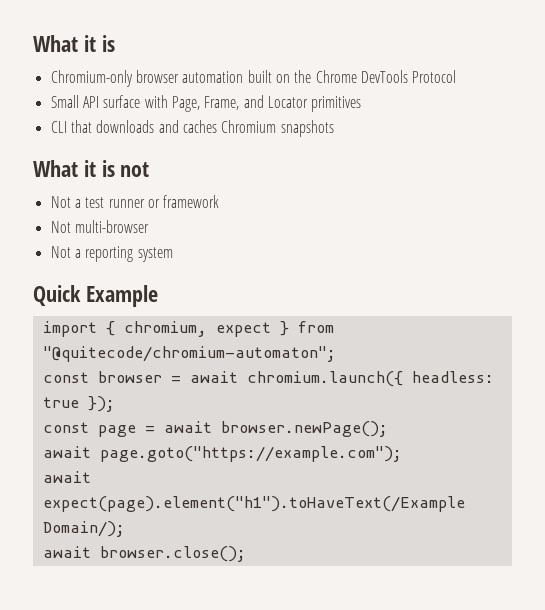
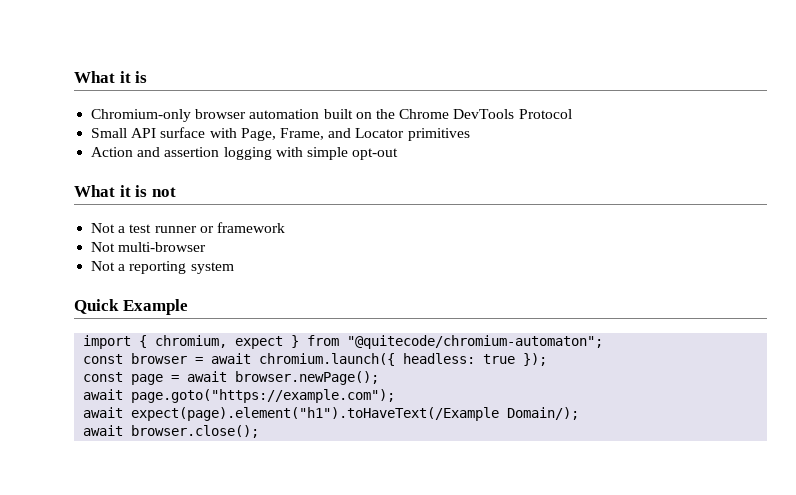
- CLI that downloads and caches Chromium snapshots
+ Action and assertion logging with simple opt-out

